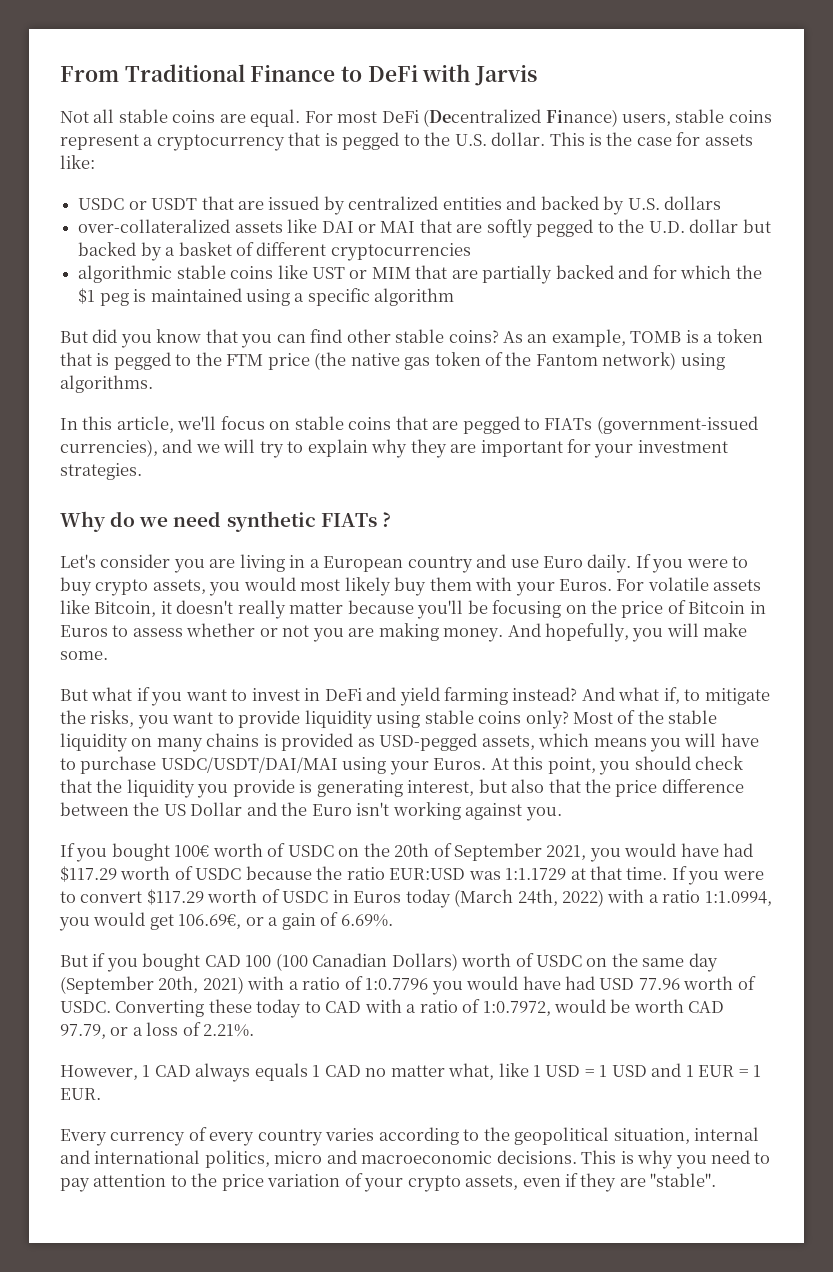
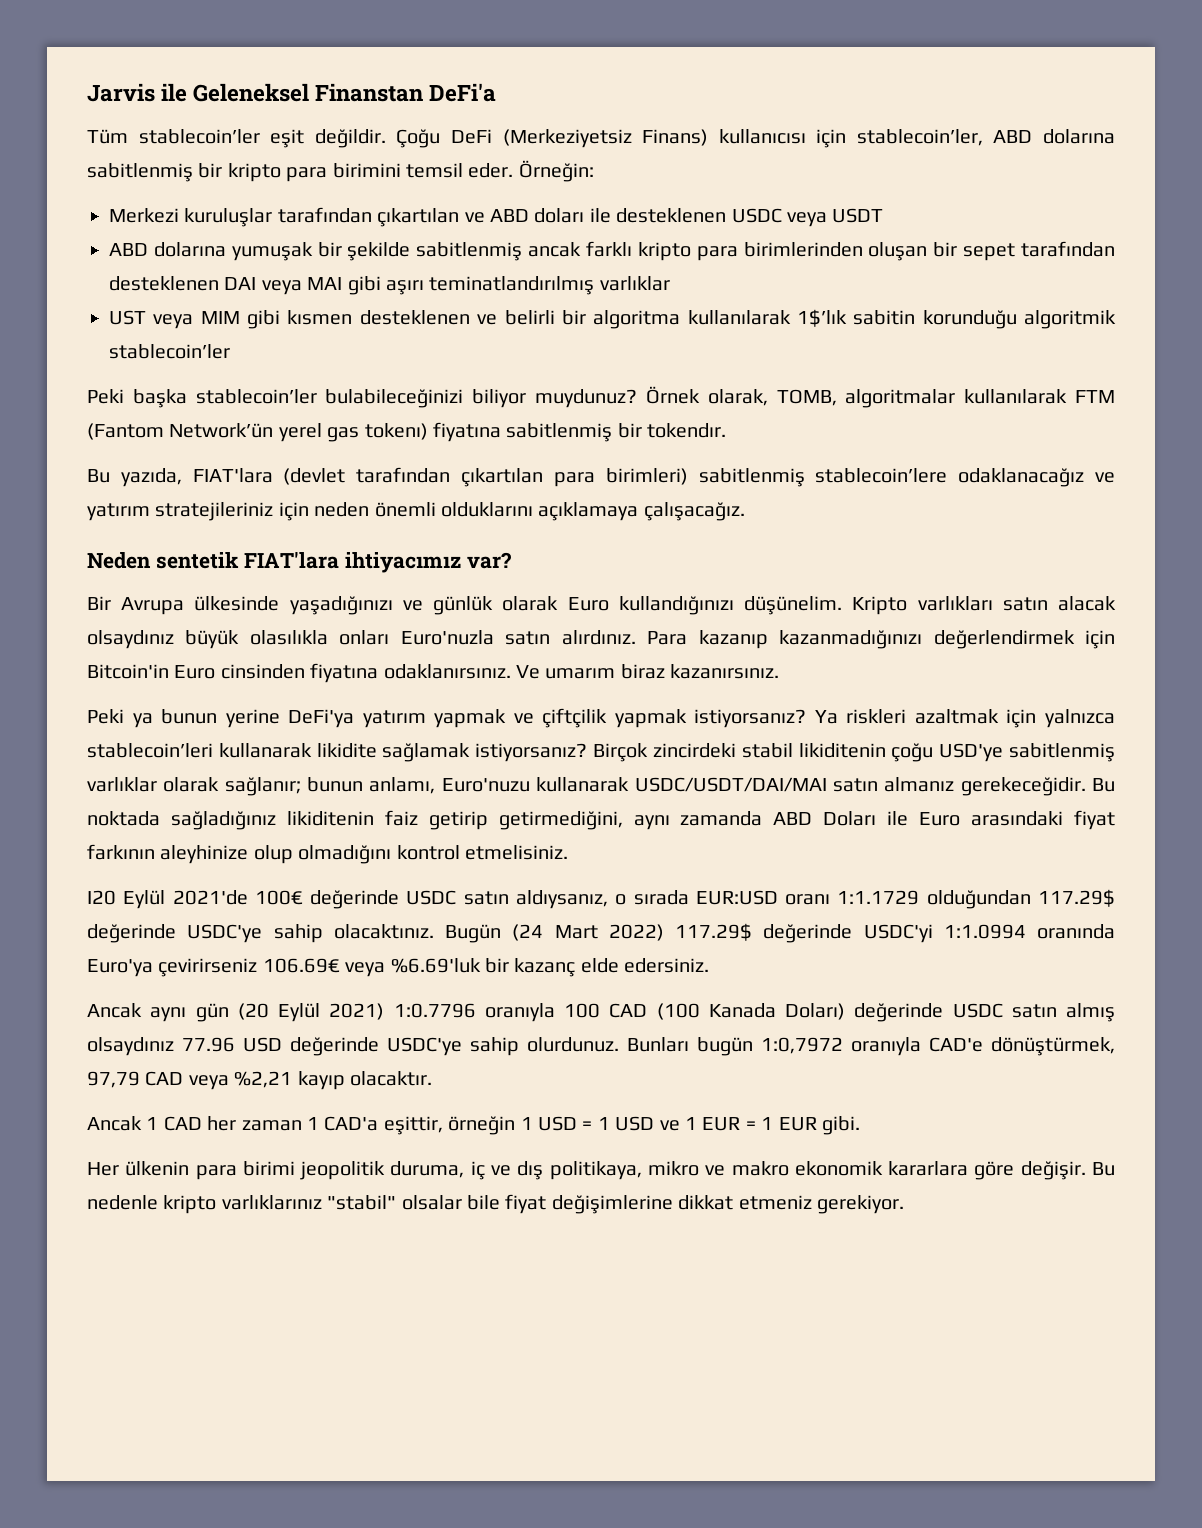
- From Traditional Finance to DeFi with Jarvis
- Not all stable coins are equal. For most DeFi (Decentralized Finance) users, stable coins represent a cryptocurrency that is pegged to the U.S. dollar. This is the case for assets like:
- USDC or USDT that are issued by centralized entities and backed by U.S. dollars
- over-collateralized assets like DAI or MAI that are softly pegged to the U.D. dollar but backed by a basket of different cryptocurrencies
- algorithmic stable coins like UST or MIM that are partially backed and for which the $1 peg is maintained using a specific algorithm
- But did you know that you can find other stable coins? As an example, TOMB is a token that is pegged to the FTM price (the native gas token of the Fantom network) using algorithms.
- In this article, we'll focus on stable coins that are pegged to FIATs (government-issued currencies), and we will try to explain why they are important for your investment strategies.
- Why do we need synthetic FIATs ?
- Let's consider you are living in a European country and use Euro daily. If you were to buy crypto assets, you would most likely buy them with your Euros. For volatile assets like Bitcoin, it doesn't really matter because you'll be focusing on the price of Bitcoin in Euros to assess whether or not you are making money. And hopefully, you will make some.
- But what if you want to invest in DeFi and yield farming instead? And what if, to mitigate the risks, you want to provide liquidity using stable coins only? Most of the stable liquidity on many chains is provided as USD-pegged assets, which means you will have to purchase USDC/USDT/DAI/MAI using your Euros. At this point, you should check that the liquidity you provide is generating interest, but also that the price difference between the US Dollar and the Euro isn't working against you.
- If you bought 100€ worth of USDC on the 20th of September 2021, you would have had $117.29 worth of USDC because the ratio EUR:USD was 1:1.1729 at that time. If you were to convert $117.29 worth of USDC in Euros today (March 24th, 2022) with a ratio 1:1.0994, you would get 106.69€, or a gain of 6.69%.
- But if you bought CAD 100 (100 Canadian Dollars) worth of USDC on the same day (September 20th, 2021) with a ratio of 1:0.7796 you would have had USD 77.96 worth of USDC. Converting these today to CAD with a ratio of 1:0.7972, would be worth CAD 97.79, or a loss of 2.21%.
- However, 1 CAD always equals 1 CAD no matter what, like 1 USD = 1 USD and 1 EUR = 1 EUR.
- Every currency of every country varies according to the geopolitical situation, internal and international politics, micro and macroeconomic decisions. This is why you need to pay attention to the price variation of your crypto assets, even if they are "stable".
+ Jarvis ile Geleneksel Finanstan DeFi'a
+ Tüm stablecoin’ler eşit değildir. Çoğu DeFi (Merkeziyetsiz Finans) kullanıcısı için stablecoin’ler, ABD dolarına sabitlenmiş bir kripto para birimini temsil eder. Örneğin:
+ Merkezi kuruluşlar tarafından çıkartılan ve ABD doları ile desteklenen USDC veya USDT
+ ABD dolarına yumuşak bir şekilde sabitlenmiş ancak farklı kripto para birimlerinden oluşan bir sepet tarafından desteklenen DAI veya MAI gibi aşırı teminatlandırılmış varlıklar
+ UST veya MIM gibi kısmen desteklenen ve belirli bir algoritma kullanılarak 1$’lık sabitin korunduğu algoritmik stablecoin’ler
+ Peki başka stablecoin’ler bulabileceğinizi biliyor muydunuz? Örnek olarak, TOMB, algoritmalar kullanılarak FTM (Fantom Network’ün yerel gas tokenı) fiyatına sabitlenmiş bir tokendır.
+ Bu yazıda, FIAT'lara (devlet tarafından çıkartılan para birimleri) sabitlenmiş stablecoin’lere odaklanacağız ve yatırım stratejileriniz için neden önemli olduklarını açıklamaya çalışacağız.
+ Neden sentetik FIAT'lara ihtiyacımız var?
+ Bir Avrupa ülkesinde yaşadığınızı ve günlük olarak Euro kullandığınızı düşünelim. Kripto varlıkları satın alacak olsaydınız büyük olasılıkla onları Euro'nuzla satın alırdınız. Para kazanıp kazanmadığınızı değerlendirmek için Bitcoin'in Euro cinsinden fiyatına odaklanırsınız. Ve umarım biraz kazanırsınız.
+ Peki ya bunun yerine DeFi'ya yatırım yapmak ve çiftçilik yapmak istiyorsanız? Ya riskleri azaltmak için yalnızca stablecoin’leri kullanarak likidite sağlamak istiyorsanız? Birçok zincirdeki stabil likiditenin çoğu USD'ye sabitlenmiş varlıklar olarak sağlanır; bunun anlamı, Euro'nuzu kullanarak USDC/USDT/DAI/MAI satın almanız gerekeceğidir. Bu noktada sağladığınız likiditenin faiz getirip getirmediğini, aynı zamanda ABD Doları ile Euro arasındaki fiyat farkının aleyhinize olup olmadığını kontrol etmelisiniz.
+ I20 Eylül 2021'de 100€ değerinde USDC satın aldıysanız, o sırada EUR:USD oranı 1:1.1729 olduğundan 117.29$ değerinde USDC'ye sahip olacaktınız. Bugün (24 Mart 2022) 117.29$ değerinde USDC'yi 1:1.0994 oranında Euro'ya çevirirseniz 106.69€ veya %6.69'luk bir kazanç elde edersiniz.
+ Ancak aynı gün (20 Eylül 2021) 1:0.7796 oranıyla 100 CAD (100 Kanada Doları) değerinde USDC satın almış olsaydınız 77.96 USD değerinde USDC'ye sahip olurdunuz. Bunları bugün 1:0,7972 oranıyla CAD'e dönüştürmek, 97,79 CAD veya %2,21 kayıp olacaktır.
+ Ancak 1 CAD her zaman 1 CAD'a eşittir, örneğin 1 USD = 1 USD ve 1 EUR = 1 EUR gibi.
+ Her ülkenin para birimi jeopolitik duruma, iç ve dış politikaya, mikro ve makro ekonomik kararlara göre değişir. Bu nedenle kripto varlıklarınız "stabil" olsalar bile fiyat değişimlerine dikkat etmeniz gerekiyor.

